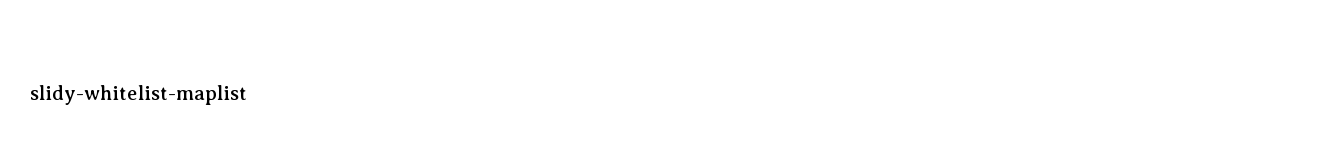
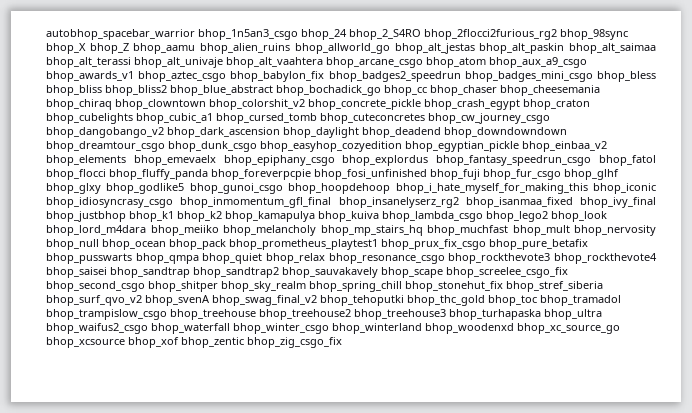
- slidy-whitelist-maplist
+ autobhop_spacebar_warrior bhop_1n5an3_csgo bhop_24 bhop_2_S4RO bhop_2flocci2furious_rg2 bhop_98sync bhop_X bhop_Z bhop_aamu bhop_alien_ruins bhop_allworld_go bhop_alt_jestas bhop_alt_paskin bhop_alt_saimaa bhop_alt_terassi bhop_alt_univaje bhop_alt_vaahtera bhop_arcane_csgo bhop_atom bhop_aux_a9_csgo bhop_awards_v1 bhop_aztec_csgo bhop_babylon_fix bhop_badges2_speedrun bhop_badges_mini_csgo bhop_bless bhop_bliss bhop_bliss2 bhop_blue_abstract bhop_bochadick_go bhop_cc bhop_chaser bhop_cheesemania bhop_chiraq bhop_clowntown bhop_colorshit_v2 bhop_concrete_pickle bhop_crash_egypt bhop_craton bhop_cubelights bhop_cubic_a1 bhop_cursed_tomb bhop_cuteconcretes bhop_cw_journey_csgo bhop_dangobango_v2 bhop_dark_ascension bhop_daylight bhop_deadend bhop_downdowndown bhop_dreamtour_csgo bhop_dunk_csgo bhop_easyhop_cozyedition bhop_egyptian_pickle bhop_einbaa_v2 bhop_elements bhop_emevaelx bhop_epiphany_csgo bhop_explordus bhop_fantasy_speedrun_csgo bhop_fatol bhop_flocci bhop_fluffy_panda bhop_foreverpcpie bhop_fosi_unfinished bhop_fuji bhop_fur_csgo bhop_glhf bhop_glxy bhop_godlike5 bhop_gunoi_csgo bhop_hoopdehoop bhop_i_hate_myself_for_making_this bhop_iconic bhop_idiosyncrasy_csgo bhop_inmomentum_gfl_final bhop_insanelyserz_rg2 bhop_isanmaa_fixed bhop_ivy_final bhop_justbhop bhop_k1 bhop_k2 bhop_kamapulya bhop_kuiva bhop_lambda_csgo bhop_lego2 bhop_look bhop_lord_m4dara bhop_meiiko bhop_melancholy bhop_mp_stairs_hq bhop_muchfast bhop_mult bhop_nervosity bhop_null bhop_ocean bhop_pack bhop_prometheus_playtest1 bhop_prux_fix_csgo bhop_pure_betafix bhop_pusswarts bhop_qmpa bhop_quiet bhop_relax bhop_resonance_csgo bhop_rockthevote3 bhop_rockthevote4 bhop_saisei bhop_sandtrap bhop_sandtrap2 bhop_sauvakavely bhop_scape bhop_screelee_csgo_fix bhop_second_csgo bhop_shitper bhop_sky_realm bhop_spring_chill bhop_stonehut_fix bhop_stref_siberia bhop_surf_qvo_v2 bhop_svenA bhop_swag_final_v2 bhop_tehoputki bhop_thc_gold bhop_toc bhop_tramadol bhop_trampislow_csgo bhop_treehouse bhop_treehouse2 bhop_treehouse3 bhop_turhapaska bhop_ultra bhop_waifus2_csgo bhop_waterfall bhop_winter_csgo bhop_winterland bhop_woodenxd bhop_xc_source_go bhop_xcsource bhop_xof bhop_zentic bhop_zig_csgo_fix

